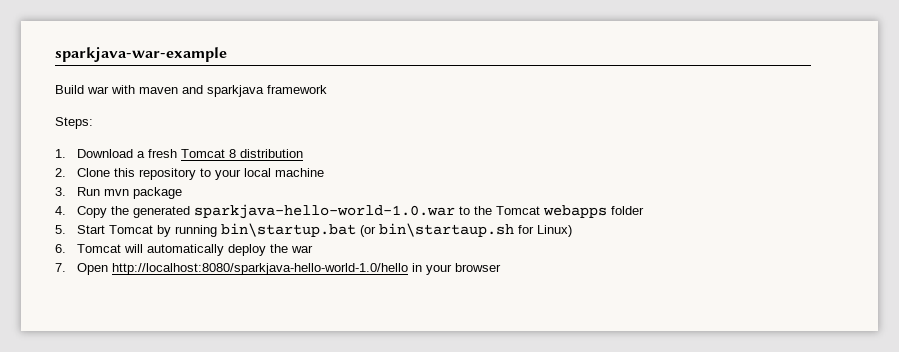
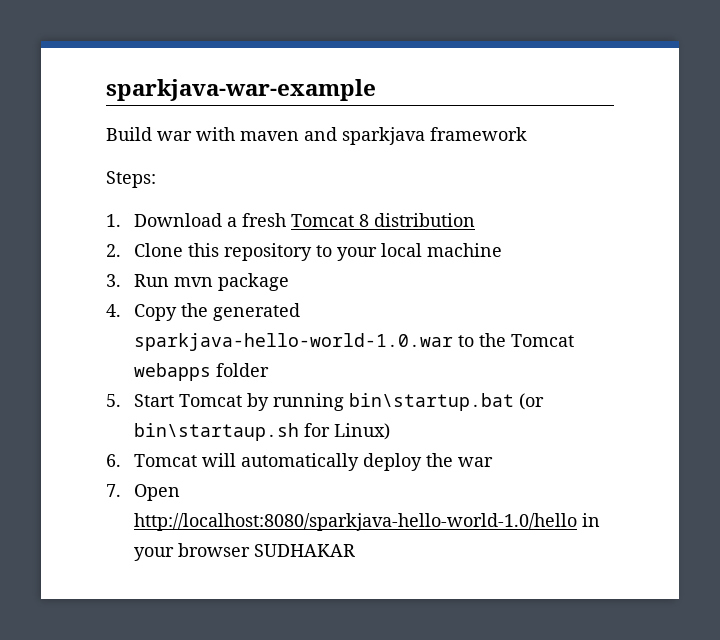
- 7. Open http://localhost:8080/sparkjava-hello-world-1.0/hello in your browser
+ 7. Open http://localhost:8080/sparkjava-hello-world-1.0/hello in your browser SUDHAKAR

